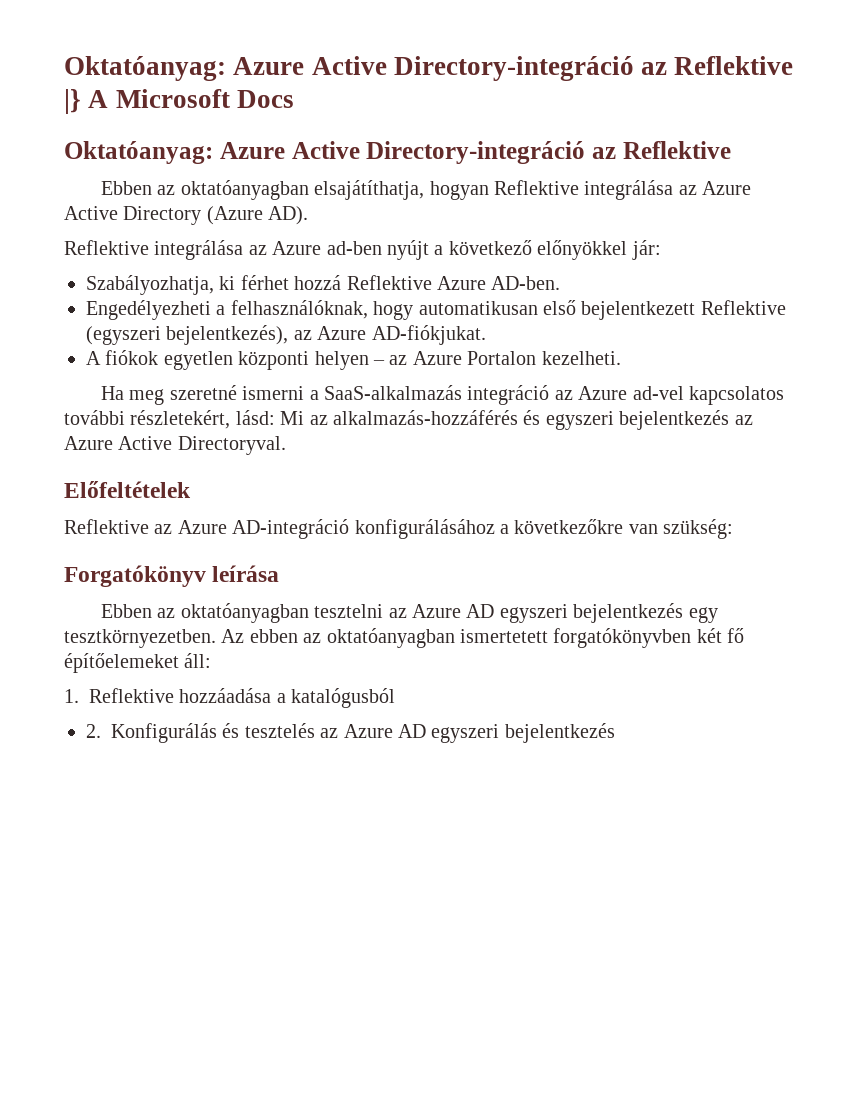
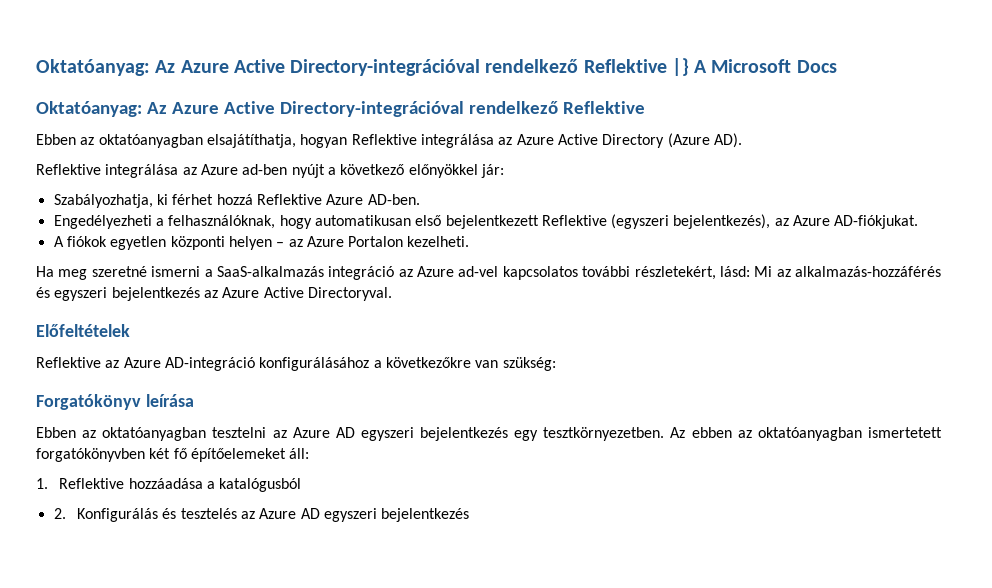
- Oktatóanyag: Azure Active Directory-integráció az Reflektive |} A Microsoft Docs
- Oktatóanyag: Azure Active Directory-integráció az Reflektive
+ Oktatóanyag: Az Azure Active Directory-integrációval rendelkező Reflektive |} A Microsoft Docs
+ Oktatóanyag: Az Azure Active Directory-integrációval rendelkező Reflektive

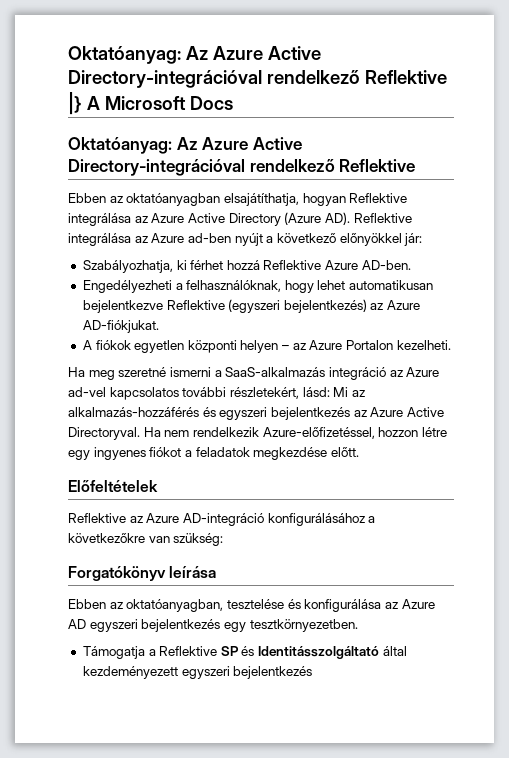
- Ebben az oktatóanyagban elsajátíthatja, hogyan Reflektive integrálása az Azure Active Directory (Azure AD).
- Reflektive integrálása az Azure ad-ben nyújt a következő előnyökkel jár:
+ Ebben az oktatóanyagban elsajátíthatja, hogyan Reflektive integrálása az Azure Active Directory (Azure AD). Reflektive integrálása az Azure ad-ben nyújt a következő előnyökkel jár:
- Engedélyezheti a felhasználóknak, hogy automatikusan első bejelentkezett Reflektive (egyszeri bejelentkezés), az Azure AD-fiókjukat.
+ Engedélyezheti a felhasználóknak, hogy lehet automatikusan bejelentkezve Reflektive (egyszeri bejelentkezés) az Azure AD-fiókjukat.
+ Ha nem rendelkezik Azure-előfizetéssel, hozzon létre egy ingyenes fiókot a feladatok megkezdése előtt.
- Ebben az oktatóanyagban tesztelni az Azure AD egyszeri bejelentkezés egy tesztkörnyezetben. Az ebben az oktatóanyagban ismertetett forgatókönyvben két fő építőelemeket áll:
- 1. Reflektive hozzáadása a katalógusból
- 2. Konfigurálás és tesztelés az Azure AD egyszeri bejelentkezés
+ Ebben az oktatóanyagban, tesztelése és konfigurálása az Azure AD egyszeri bejelentkezés egy tesztkörnyezetben.
+ Támogatja a Reflektive SP és Identitásszolgáltató által kezdeményezett egyszeri bejelentkezés

